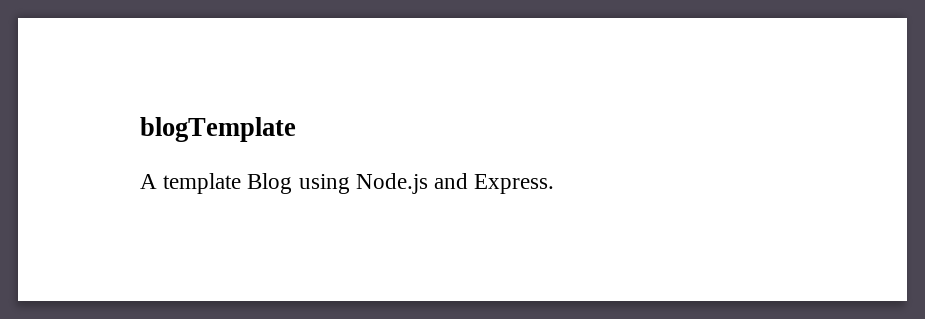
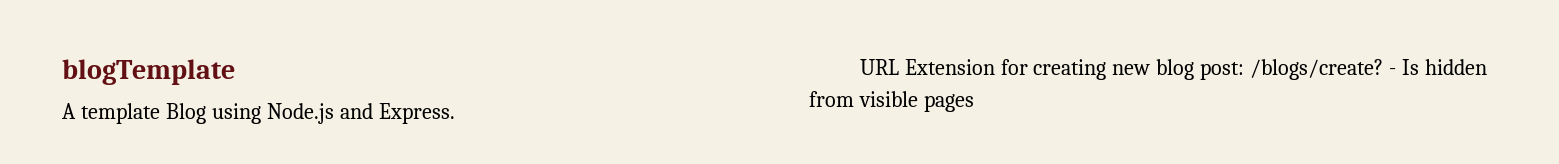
+ URL Extension for creating new blog post: /blogs/create? - Is hidden from visible pages

